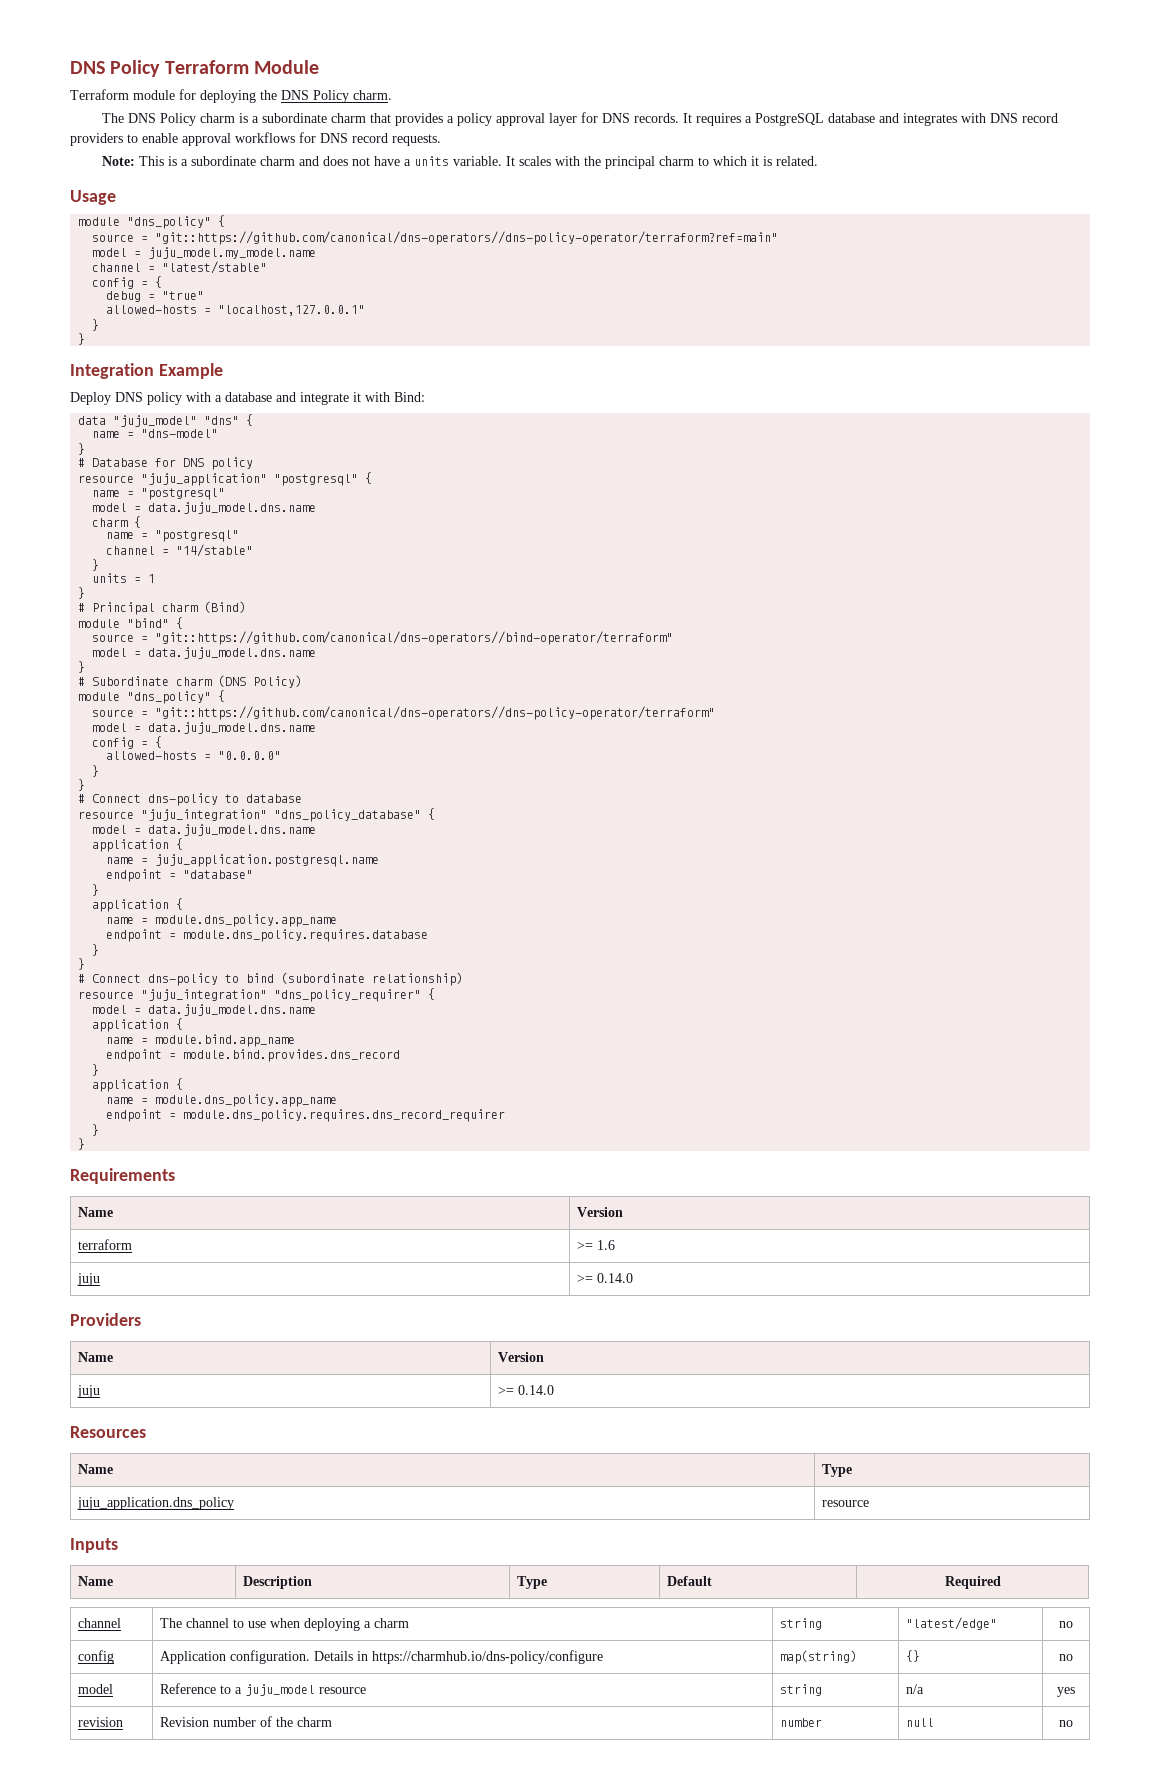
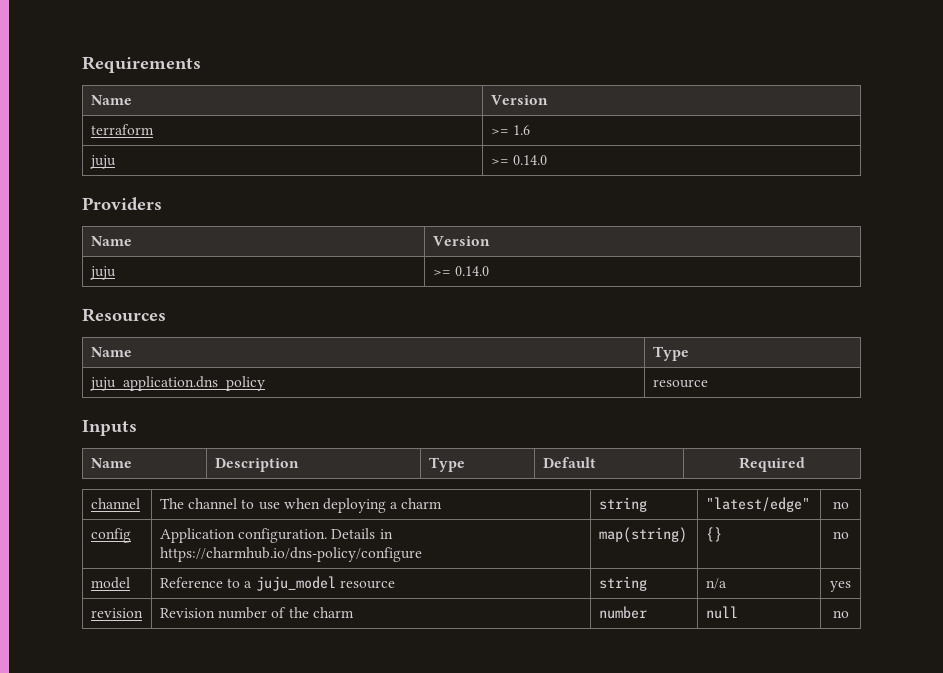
- DNS Policy Terraform Module
- Terraform module for deploying the DNS Policy charm.
- The DNS Policy charm is a subordinate charm that provides a policy approval layer for DNS records. It requires a PostgreSQL database and integrates with DNS record providers to enable approval workflows for DNS record requests.
- Note: This is a subordinate charm and does not have a units variable. It scales with the principal charm to which it is related.
- Usage
- module "dns_policy" {
- source = "git::https://github.com/canonical/dns-operators//dns-policy-operator/terraform?ref=main"
- model = juju_model.my_model.name
- channel = "latest/stable"
- config = {
- debug = "true"
- allowed-hosts = "localhost,127.0.0.1"
- }
- }
- Integration Example
- Deploy DNS policy with a database and integrate it with Bind:
- data "juju_model" "dns" {
- name = "dns-model"
- }
- # Database for DNS policy
- resource "juju_application" "postgresql" {
- name = "postgresql"
- model = data.juju_model.dns.name
- charm {
- name = "postgresql"
- channel = "14/stable"
- }
- units = 1
- }
- # Principal charm (Bind)
- module "bind" {
- source = "git::https://github.com/canonical/dns-operators//bind-operator/terraform"
- model = data.juju_model.dns.name
- }
- # Subordinate charm (DNS Policy)
- module "dns_policy" {
- source = "git::https://github.com/canonical/dns-operators//dns-policy-operator/terraform"
- model = data.juju_model.dns.name
- config = {
- allowed-hosts = "0.0.0.0"
- }
- }
- # Connect dns-policy to database
- resource "juju_integration" "dns_policy_database" {
- model = data.juju_model.dns.name
- application {
- name = juju_application.postgresql.name
- endpoint = "database"
- }
- application {
- name = module.dns_policy.app_name
- endpoint = module.dns_policy.requires.database
- }
- }
- # Connect dns-policy to bind (subordinate relationship)
- resource "juju_integration" "dns_policy_requirer" {
- model = data.juju_model.dns.name
- application {
- name = module.bind.app_name
- endpoint = module.bind.provides.dns_record
- }
- application {
- name = module.dns_policy.app_name
- endpoint = module.dns_policy.requires.dns_record_requirer
- }
- }

